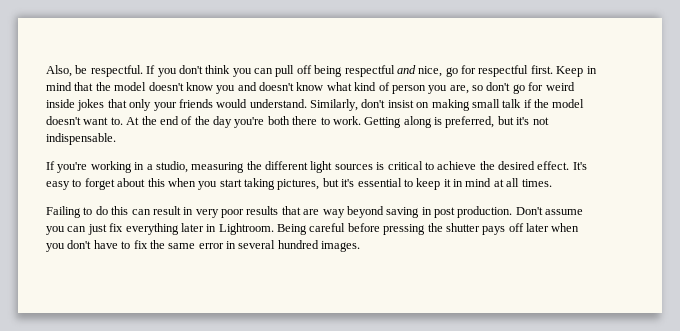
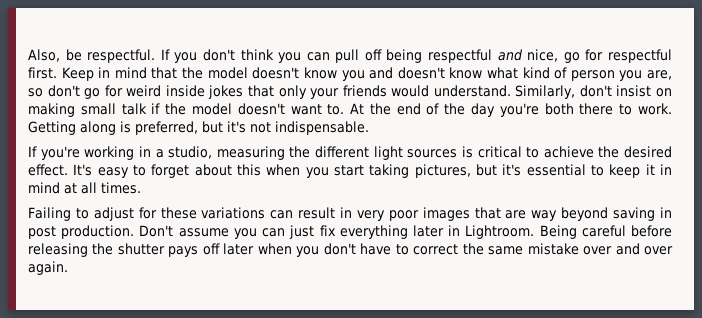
- Failing to do this can result in very poor results that are way beyond saving in post production.
+ Failing to adjust for these variations can result in very poor images that are way beyond saving in post production.
- Being careful before pressing the shutter pays off later when you don't have to fix the same error in several hundred images.
+ Being careful before releasing the shutter pays off later when you don't have to correct the same mistake over and over again.

